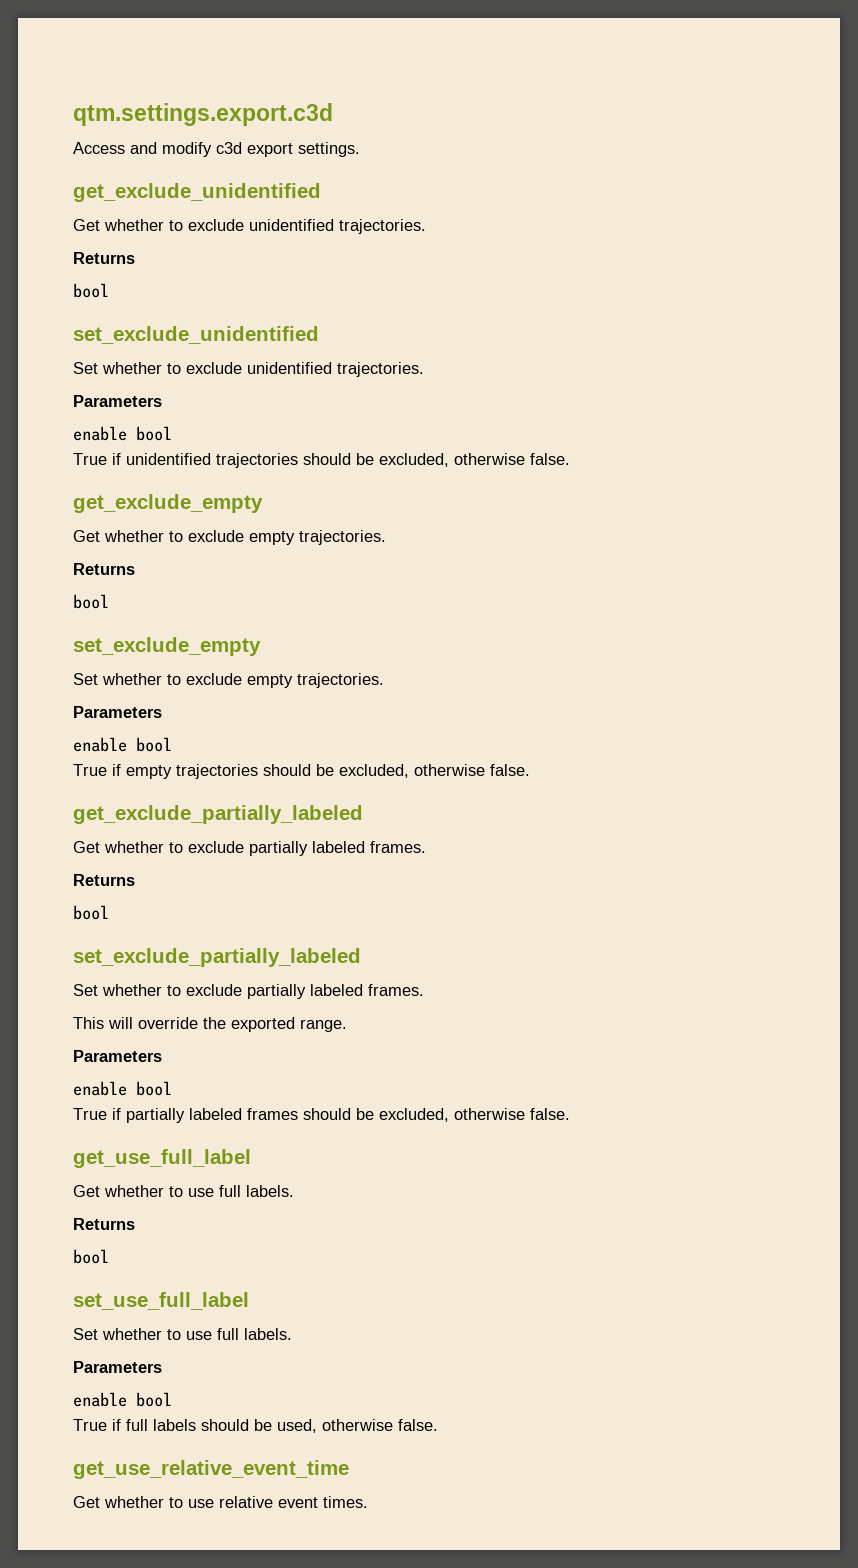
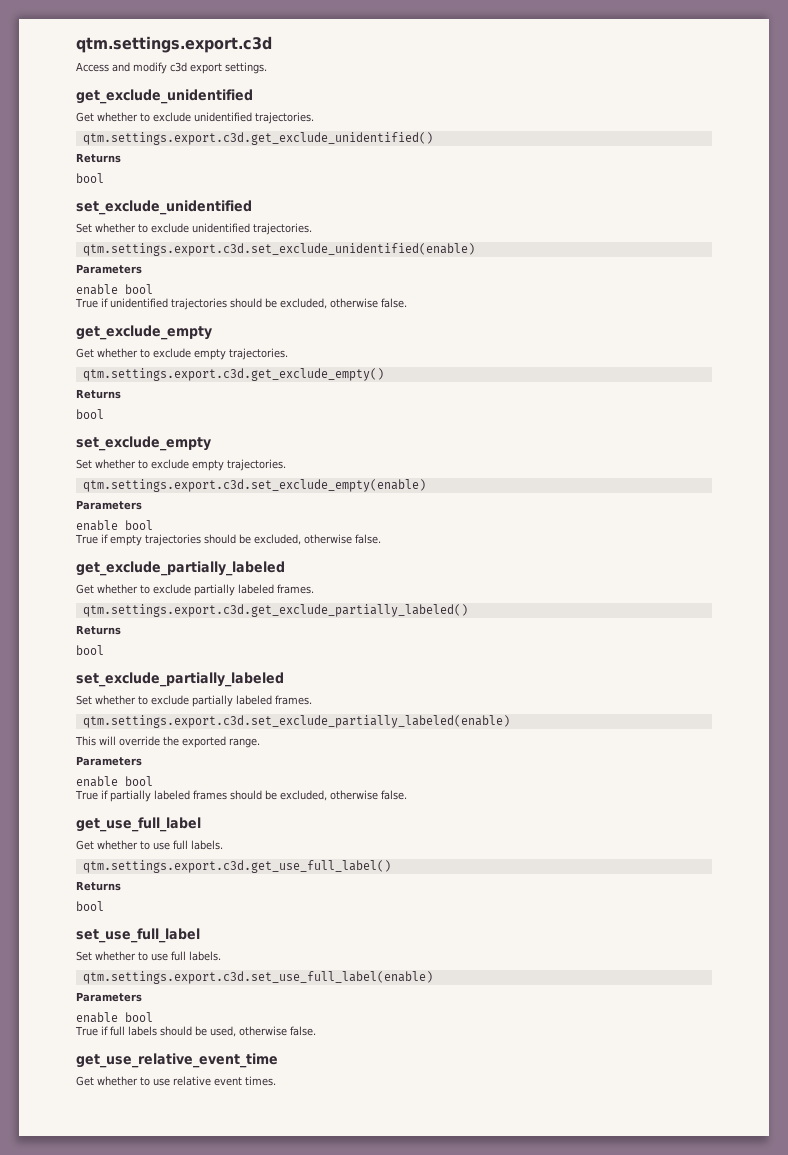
+ qtm.settings.export.c3d.get_exclude_unidentified()
+ qtm.settings.export.c3d.set_exclude_unidentified(enable)
+ qtm.settings.export.c3d.get_exclude_empty()
+ qtm.settings.export.c3d.set_exclude_empty(enable)
+ qtm.settings.export.c3d.get_exclude_partially_labeled()
+ qtm.settings.export.c3d.set_exclude_partially_labeled(enable)
+ qtm.settings.export.c3d.get_use_full_label()
+ qtm.settings.export.c3d.set_use_full_label(enable)

